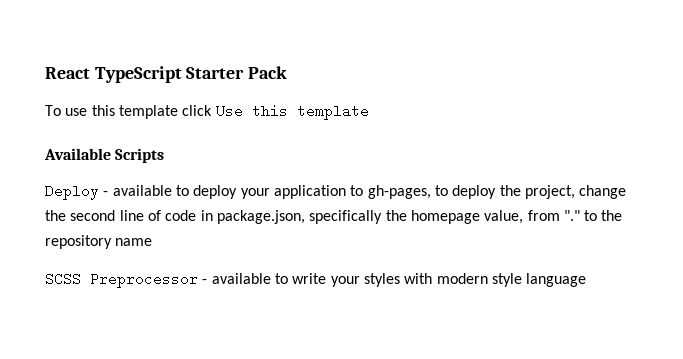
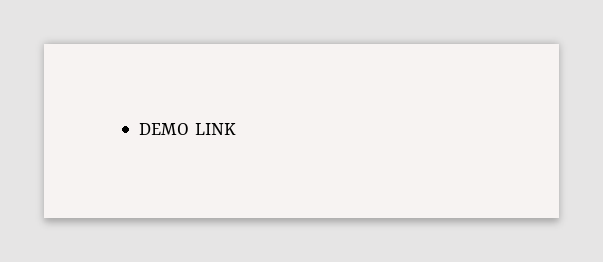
- React TypeScript Starter Pack
- To use this template click Use this template
- Available Scripts
- Deploy - available to deploy your application to gh-pages, to deploy the project, change the second line of code in package.json, specifically the homepage value, from "." to the repository name
- SCSS Preprocessor - available to write your styles with modern style language
+ DEMO LINK

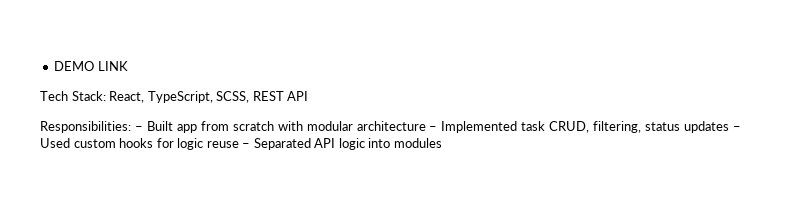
+ Tech Stack: React, TypeScript, SCSS, REST API
+ Responsibilities: – Built app from scratch with modular architecture – Implemented task CRUD, filtering, status updates – Used custom hooks for logic reuse – Separated API logic into modules

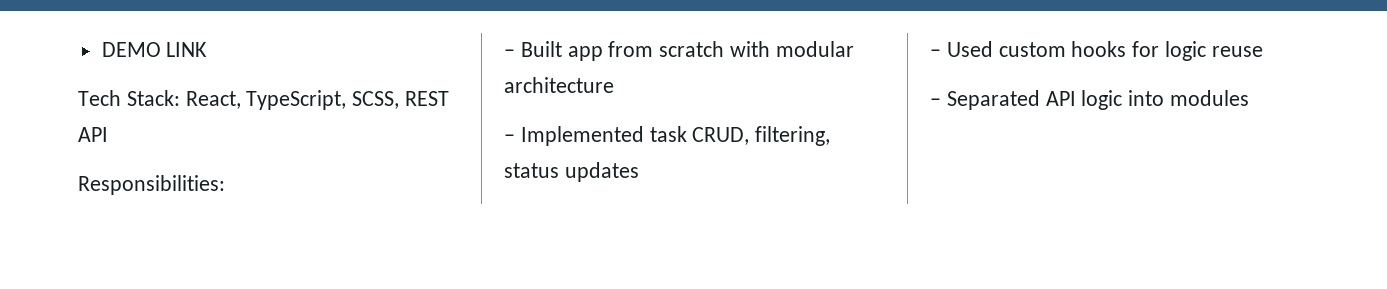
- Responsibilities: – Built app from scratch with modular architecture – Implemented task CRUD, filtering, status updates – Used custom hooks for logic reuse – Separated API logic into modules
+ Responsibilities:
+ – Built app from scratch with modular architecture
+ – Implemented task CRUD, filtering, status updates
+ – Used custom hooks for logic reuse
+ – Separated API logic into modules

